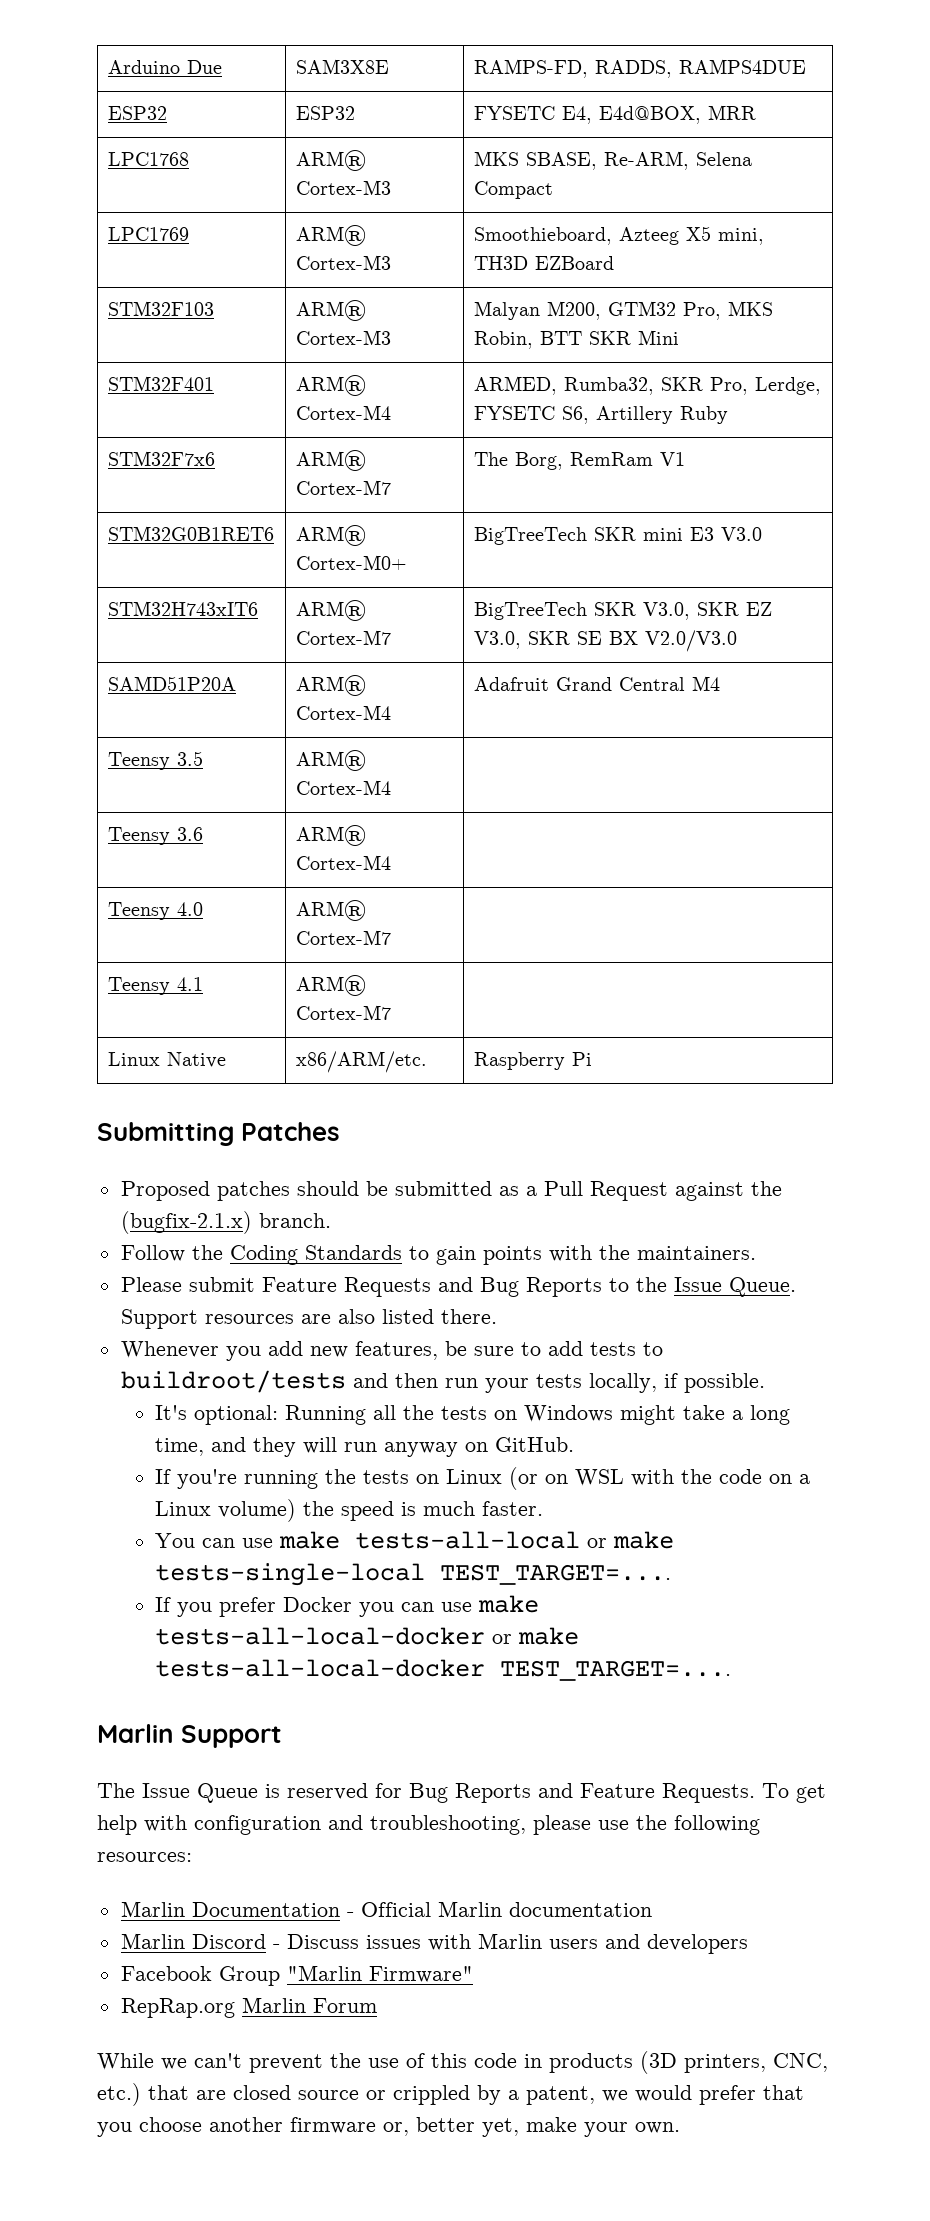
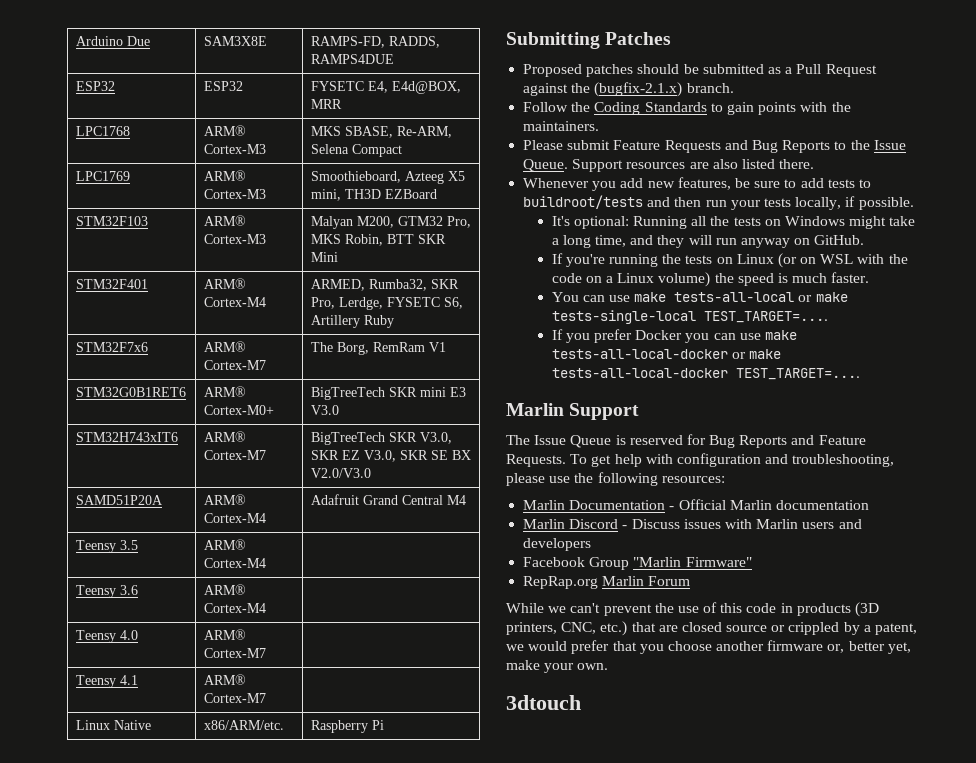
+ 3dtouch

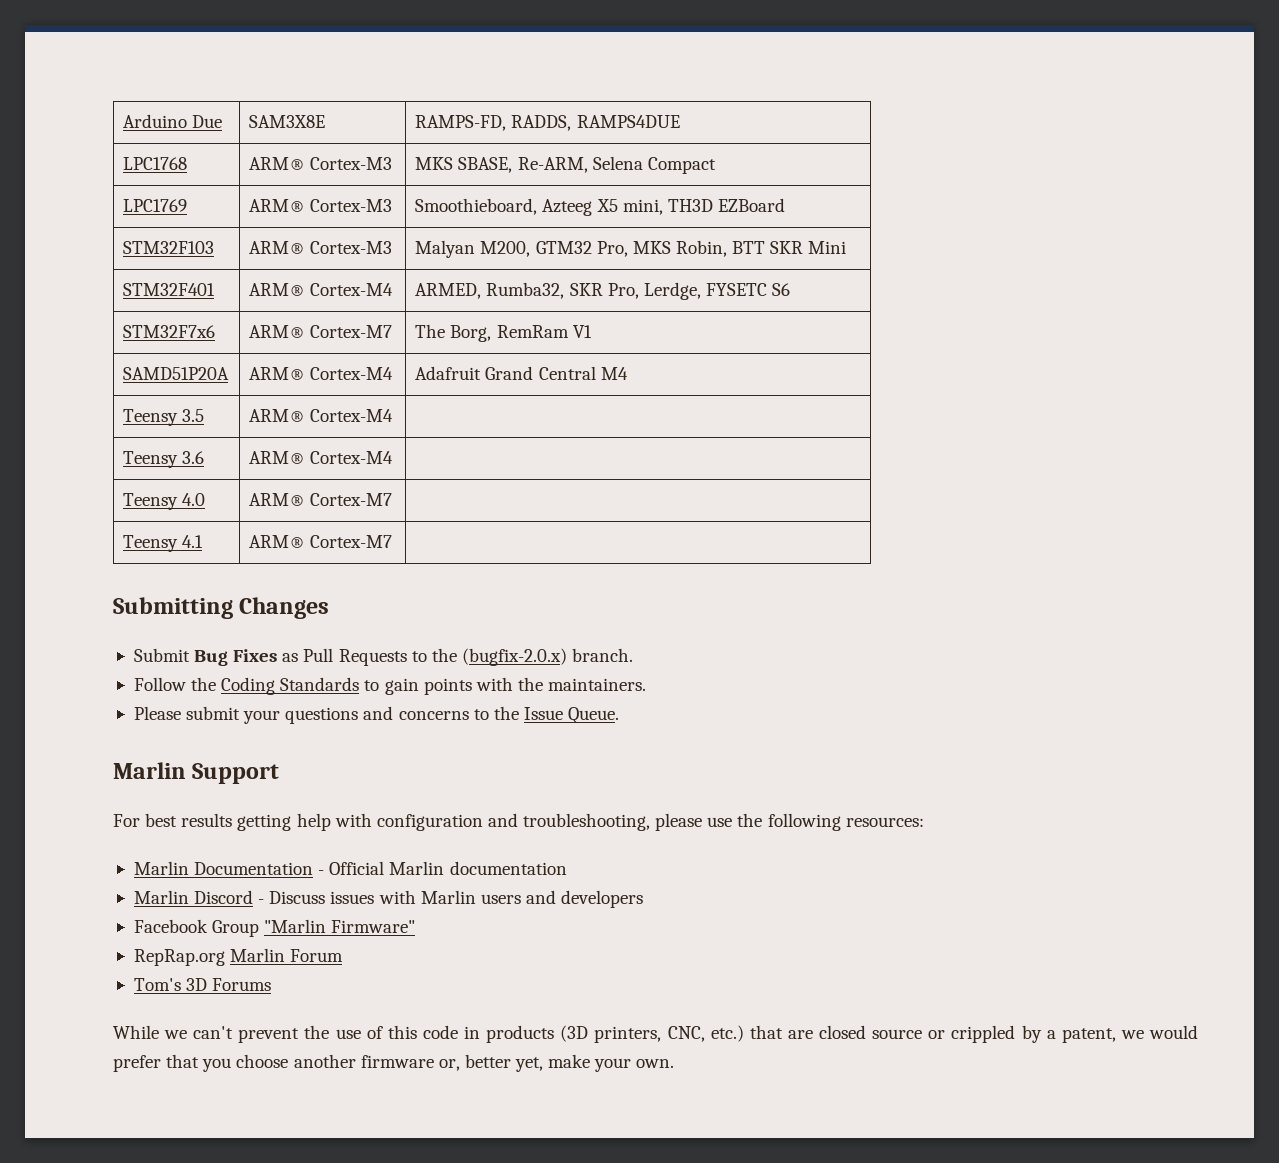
- ESP32 | ESP32 | FYSETC E4, E4d@BOX, MRR
- STM32F401 | ARM® Cortex-M4 | ARMED, Rumba32, SKR Pro, Lerdge, FYSETC S6, Artillery Ruby
+ STM32F401 | ARM® Cortex-M4 | ARMED, Rumba32, SKR Pro, Lerdge, FYSETC S6
- STM32G0B1RET6 | ARM® Cortex-M0+ | BigTreeTech SKR mini E3 V3.0
- STM32H743xIT6 | ARM® Cortex-M7 | BigTreeTech SKR V3.0, SKR EZ V3.0, SKR SE BX V2.0/V3.0
- Linux Native | x86/ARM/etc. | Raspberry Pi
- Submitting Patches
- Proposed patches should be submitted as a Pull Request against the (bugfix-2.1.x) branch.
+ Submitting Changes
+ Submit Bug Fixes as Pull Requests to the (bugfix-2.0.x) branch.
- Please submit Feature Requests and Bug Reports to the Issue Queue. Support resources are also listed there.
- Whenever you add new features, be sure to add tests to buildroot/tests and then run your tests locally, if possible.
- It's optional: Running all the tests on Windows might take a long time, and they will run anyway on GitHub.
- If you're running the tests on Linux (or on WSL with the code on a Linux volume) the speed is much faster.
- You can use make tests-all-local or make tests-single-local TEST_TARGET=....
- If you prefer Docker you can use make tests-all-local-docker or make tests-all-local-docker TEST_TARGET=....
+ Please submit your questions and concerns to the Issue Queue.
  Marlin Support
- The Issue Queue is reserved for Bug Reports and Feature Requests. To get help with configuration and troubleshooting, please use the following resources:
+ For best results getting help with configuration and troubleshooting, please use the following resources:
+ Tom's 3D Forums
- 3dtouch

